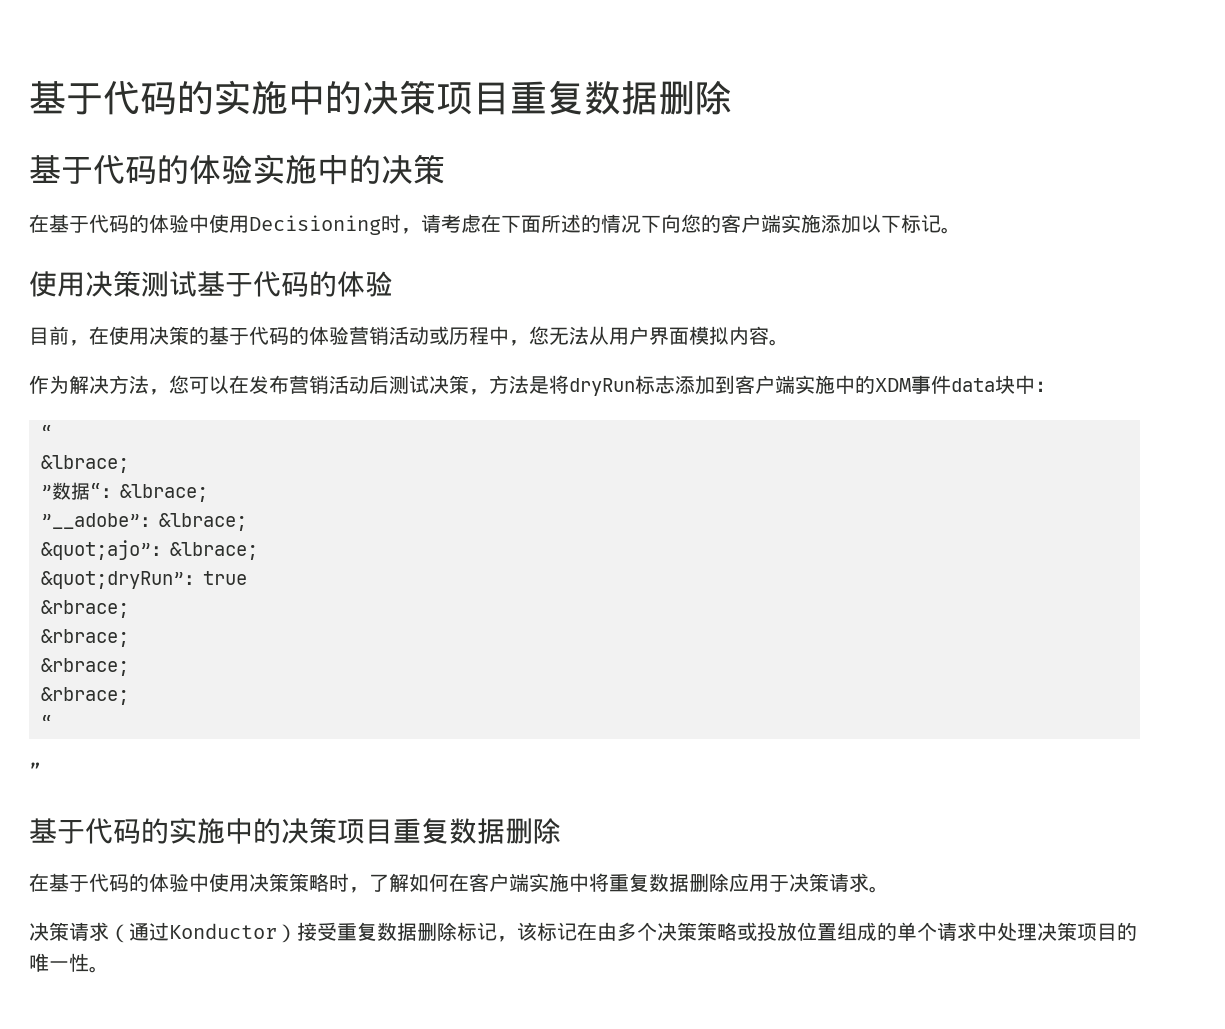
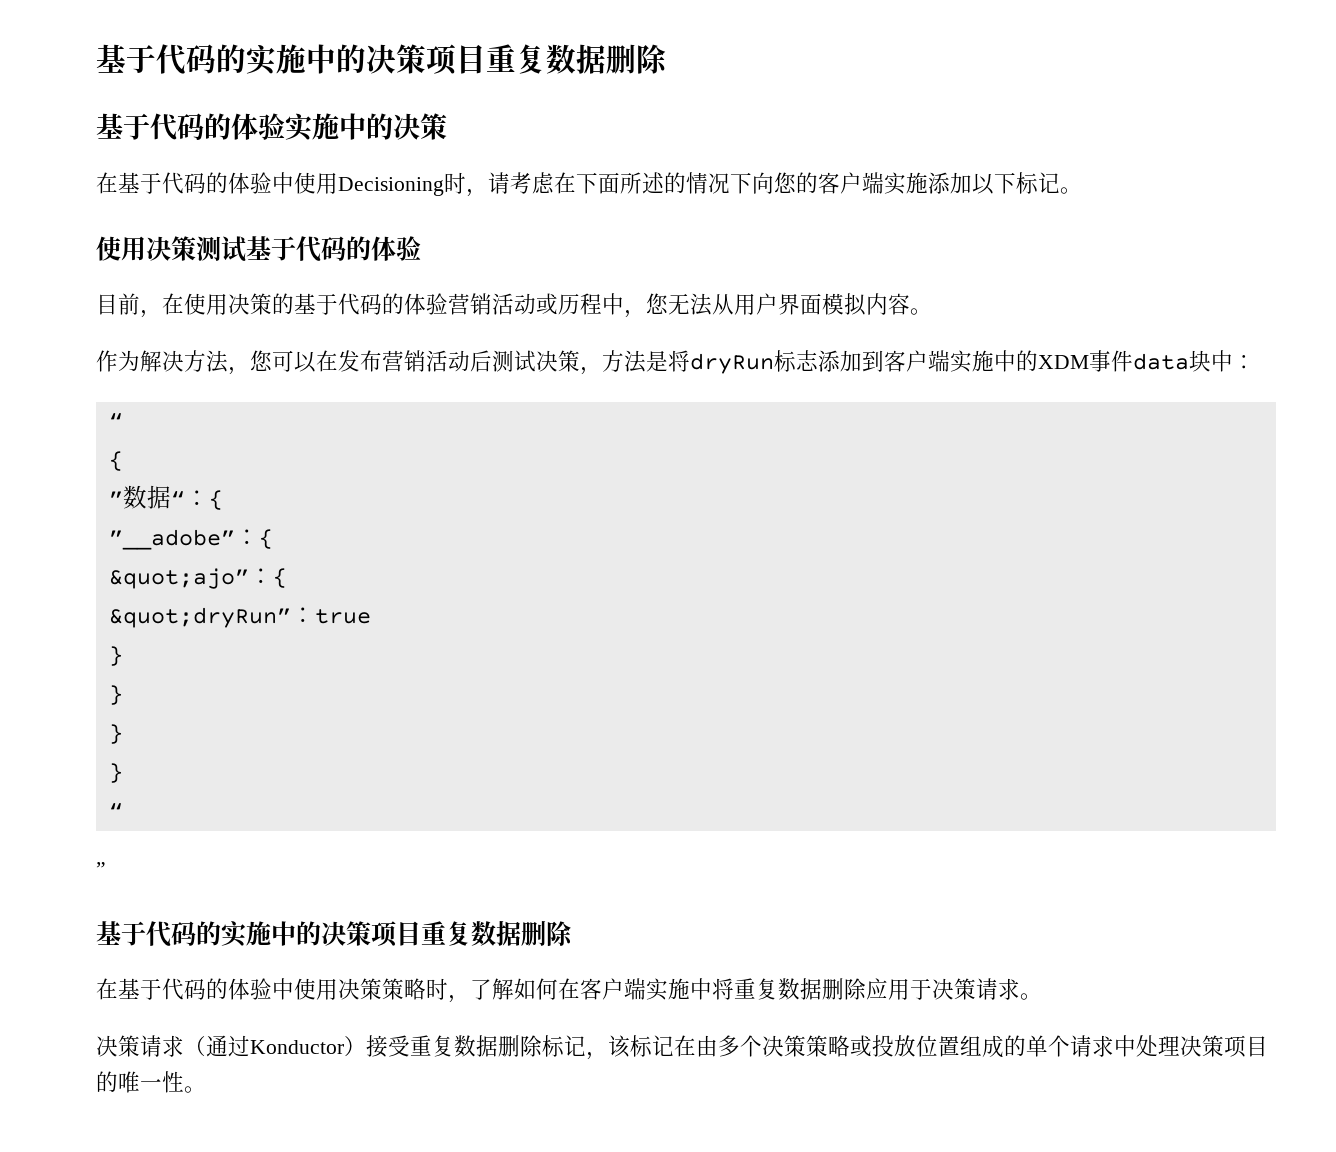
  作为解决方法，您可以在发布营销活动后测试决策，方法是将dryRun标志添加到客户端实施中的XDM事件data块中：
  “
- &lbrace;
+ {
- ”数据“：&lbrace;
+ ”数据“：{
- ”__adobe”：&lbrace;
+ ”__adobe”：{
- &quot;ajo”：&lbrace;
+ &quot;ajo”：{
  &quot;dryRun”：true
- &rbrace;
- &rbrace;
- &rbrace;
- &rbrace;
+ }
+ }
+ }
+ }

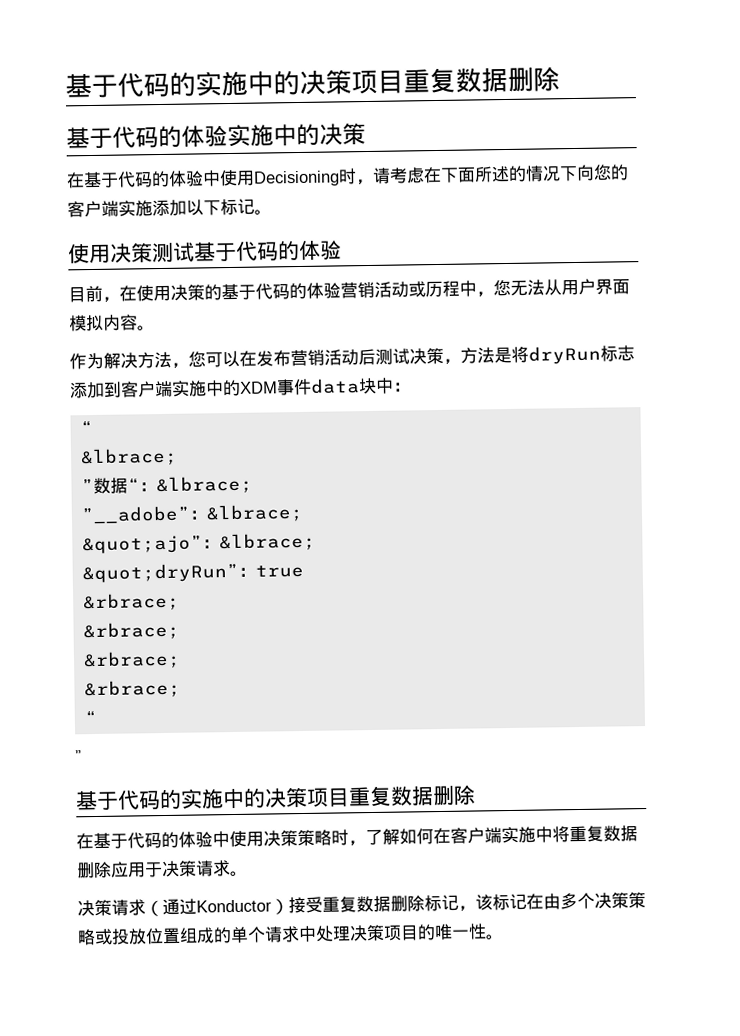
  作为解决方法，您可以在发布营销活动后测试决策，方法是将dryRun标志添加到客户端实施中的XDM事件data块中：
  “
- {
+ &lbrace;
- ”数据“：{
+ ”数据“：&lbrace;
- ”__adobe”：{
+ ”__adobe”：&lbrace;
- &quot;ajo”：{
+ &quot;ajo”：&lbrace;
  &quot;dryRun”：true
- }
- }
- }
- }
+ &rbrace;
+ &rbrace;
+ &rbrace;
+ &rbrace;

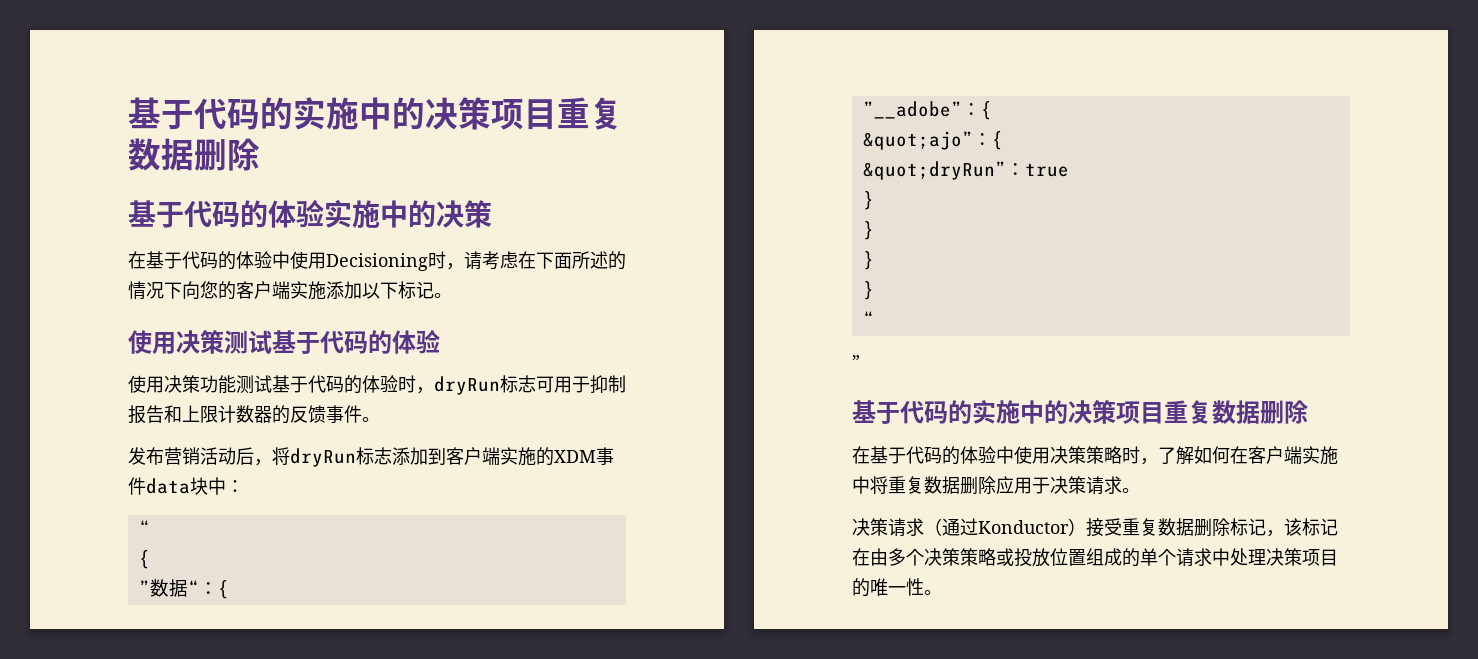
- 目前，在使用决策的基于代码的体验营销活动或历程中，您无法从用户界面模拟内容。
- 作为解决方法，您可以在发布营销活动后测试决策，方法是将dryRun标志添加到客户端实施中的XDM事件data块中：
+ 使用决策功能测试基于代码的体验时，dryRun标志可用于抑制报告和上限计数器的反馈事件。
+ 发布营销活动后，将dryRun标志添加到客户端实施的XDM事件data块中：
  “
- &lbrace;
+ {
- ”数据“：&lbrace;
+ ”数据“：{
- ”__adobe”：&lbrace;
+ ”__adobe”：{
- &quot;ajo”：&lbrace;
+ &quot;ajo”：{
  &quot;dryRun”：true
- &rbrace;
- &rbrace;
- &rbrace;
- &rbrace;
+ }
+ }
+ }
+ }

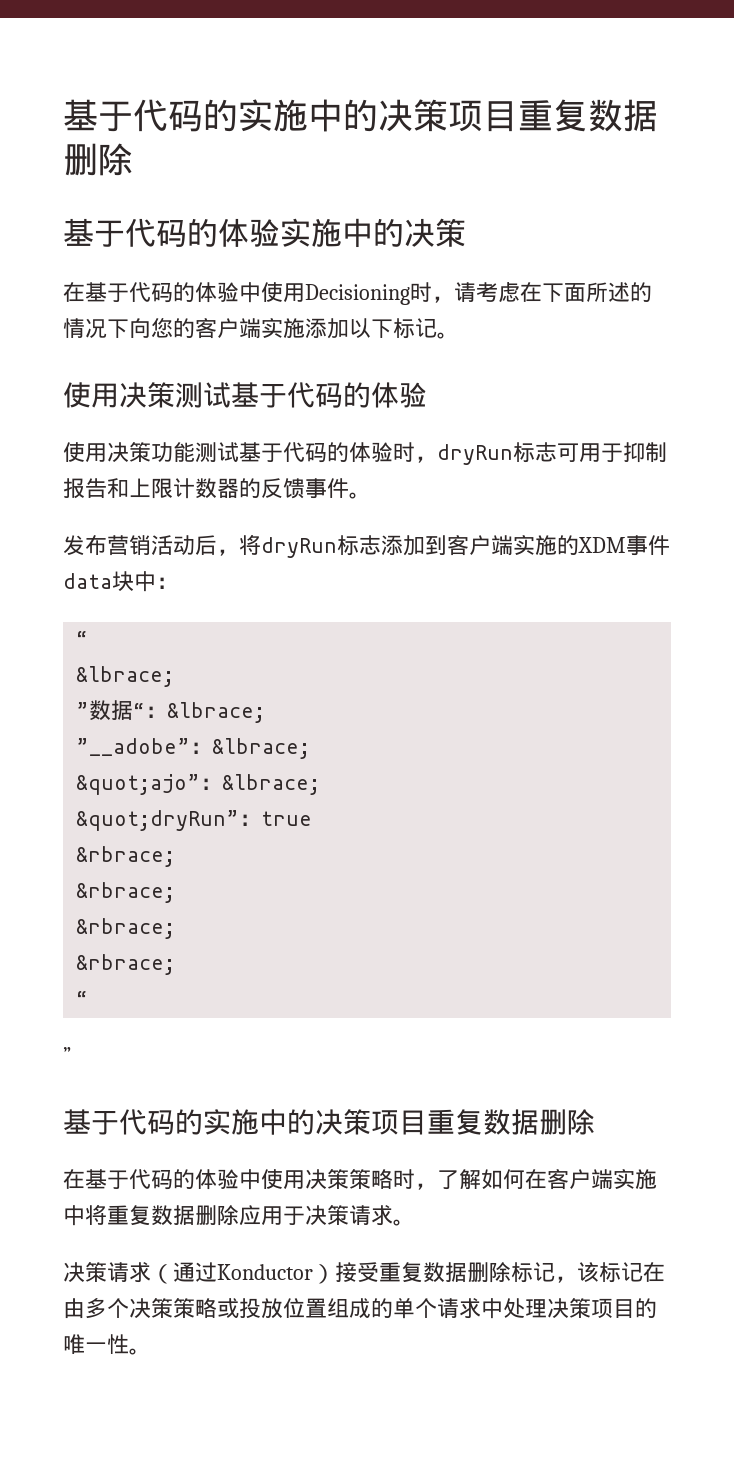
  发布营销活动后，将dryRun标志添加到客户端实施的XDM事件data块中：
  “
- {
+ &lbrace;
- ”数据“：{
+ ”数据“：&lbrace;
- ”__adobe”：{
+ ”__adobe”：&lbrace;
- &quot;ajo”：{
+ &quot;ajo”：&lbrace;
  &quot;dryRun”：true
- }
- }
- }
- }
+ &rbrace;
+ &rbrace;
+ &rbrace;
+ &rbrace;

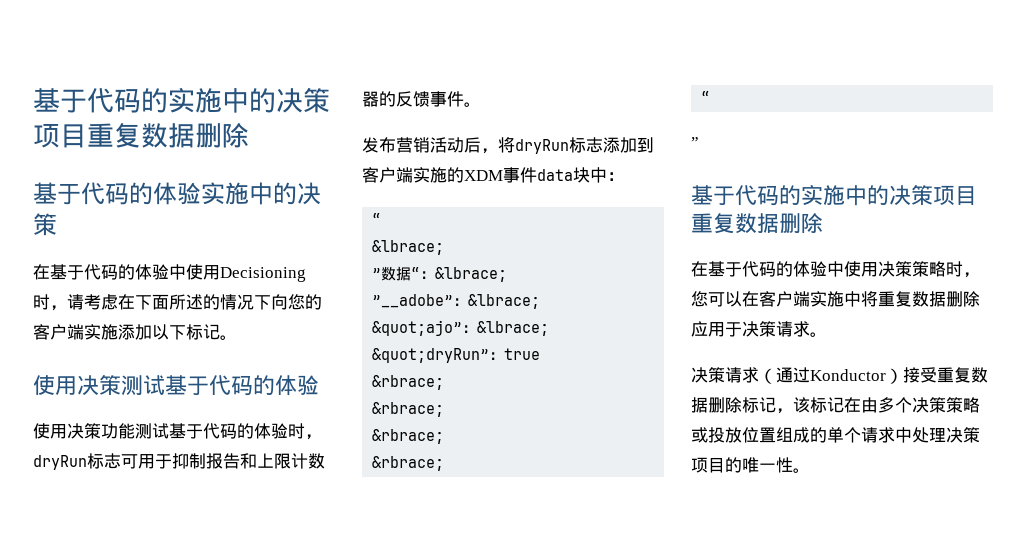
- 在基于代码的体验中使用决策策略时，了解如何在客户端实施中将重复数据删除应用于决策请求。
+ 在基于代码的体验中使用决策策略时，您可以在客户端实施中将重复数据删除应用于决策请求。

